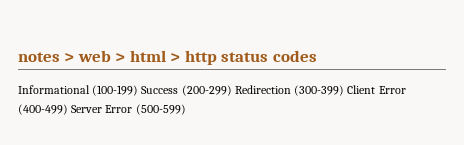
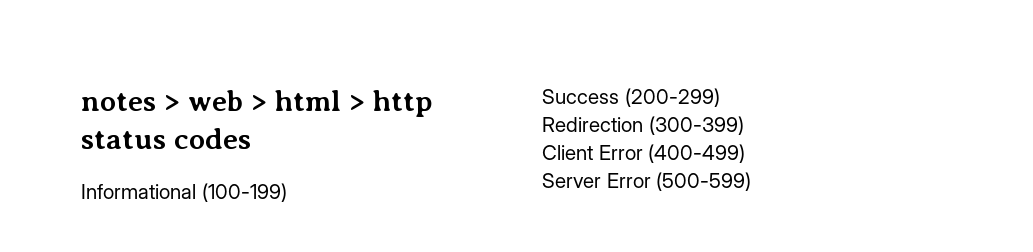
- Informational (100-199) Success (200-299) Redirection (300-399) Client Error (400-499) Server Error (500-599)
+ Informational (100-199)
+ Success (200-299)
+ Redirection (300-399)
+ Client Error (400-499)
+ Server Error (500-599)

